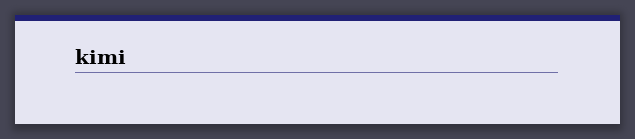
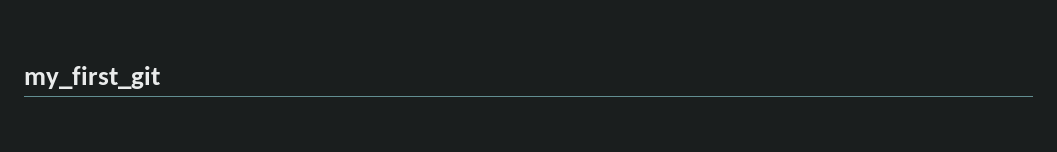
- kimi
+ my_first_git

